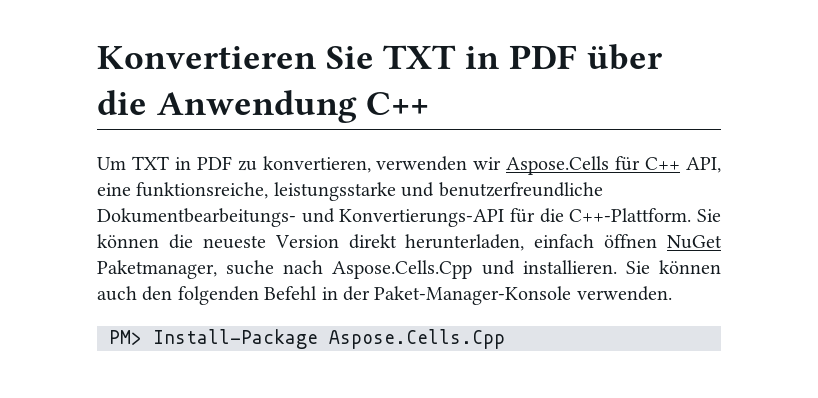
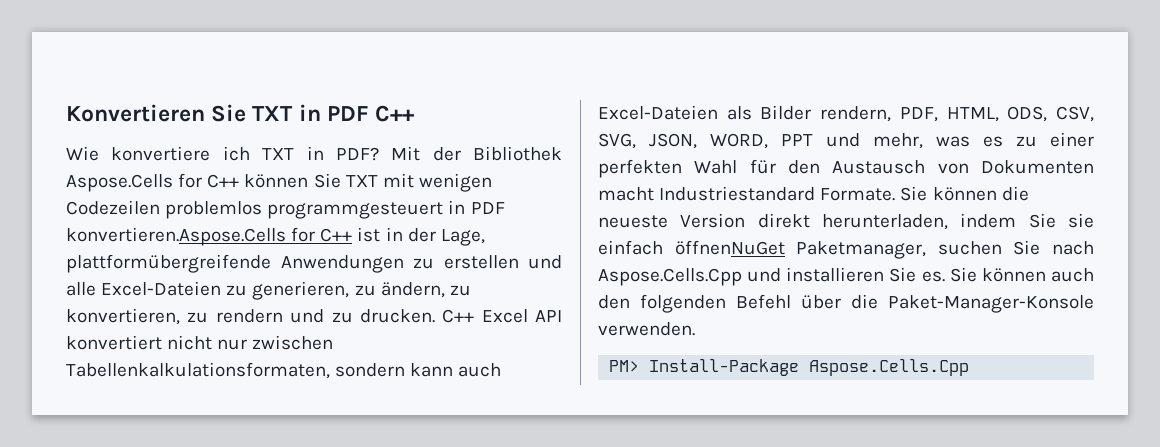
- Konvertieren Sie TXT in PDF über die Anwendung C++
- Um TXT in PDF zu konvertieren, verwenden wir Aspose.Cells für C++ API, eine funktionsreiche, leistungsstarke und benutzerfreundliche Dokumentbearbeitungs- und Konvertierungs-API für die C++-Plattform.
+ Konvertieren Sie TXT in PDF C++
+ Wie konvertiere ich TXT in PDF? Mit der Bibliothek Aspose.Cells for C++ können Sie TXT mit wenigen Codezeilen problemlos programmgesteuert in PDF konvertieren.Aspose.Cells for C++ ist in der Lage, plattformübergreifende Anwendungen zu erstellen und alle Excel-Dateien zu generieren, zu ändern, zu konvertieren, zu rendern und zu drucken. C++ Excel API konvertiert nicht nur zwischen Tabellenkalkulationsformaten, sondern kann auch Excel-Dateien als Bilder rendern, PDF, HTML, ODS, CSV, SVG, JSON, WORD, PPT und mehr, was es zu einer perfekten Wahl für den Austausch von Dokumenten macht Industriestandard Formate.
- Sie können die neueste Version direkt herunterladen, einfach öffnen NuGet Paketmanager, suche nach Aspose.Cells.Cpp und installieren.
+ Sie können die neueste Version direkt herunterladen, indem Sie sie einfach öffnenNuGet Paketmanager, suchen Sie nach Aspose.Cells.Cpp und installieren Sie es.
- Sie können auch den folgenden Befehl in der Paket-Manager-Konsole verwenden.
+ Sie können auch den folgenden Befehl über die Paket-Manager-Konsole verwenden.

